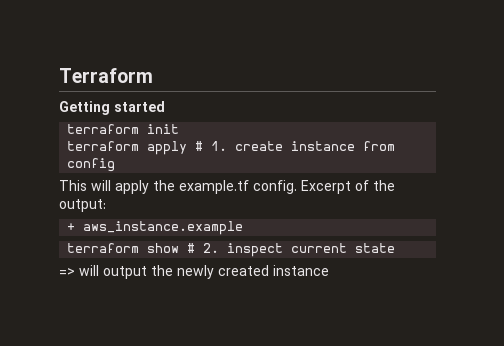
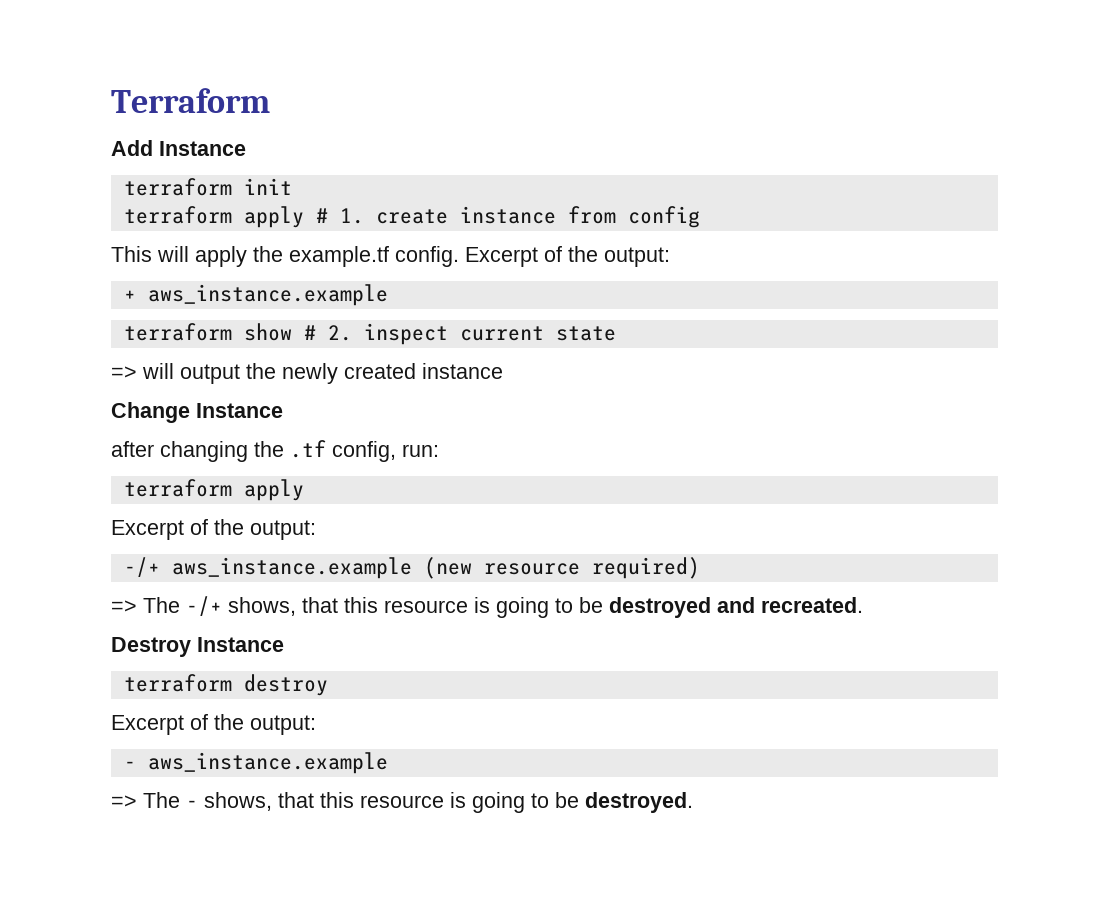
- Getting started
+ Add Instance
+ Change Instance
+ after changing the .tf config, run:
+ terraform apply
+ Excerpt of the output:
+ -/+ aws_instance.example (new resource required)
+ => The -/+ shows, that this resource is going to be destroyed and recreated.
+ Destroy Instance
+ terraform destroy
+ Excerpt of the output:
+ - aws_instance.example
+ => The - shows, that this resource is going to be destroyed.

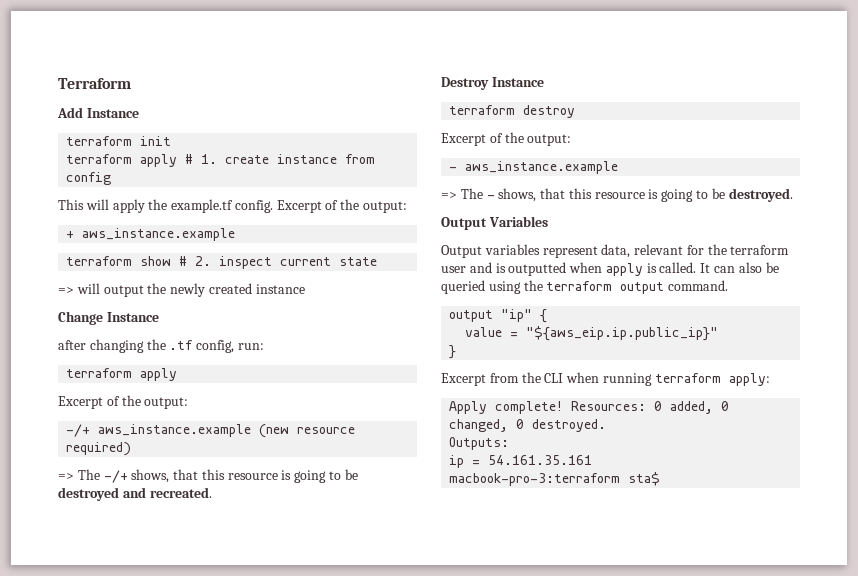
+ Output Variables
+ Output variables represent data, relevant for the terraform user and is outputted when apply is called. It can also be queried using the terraform output command.
+ output "ip" {
+ value = "${aws_eip.ip.public_ip}"
+ }
+ Excerpt from the CLI when running terraform apply:
+ Apply complete! Resources: 0 added, 0 changed, 0 destroyed.
+ Outputs:
+ ip = 54.161.35.161
+ macbook-pro-3:terraform sta$

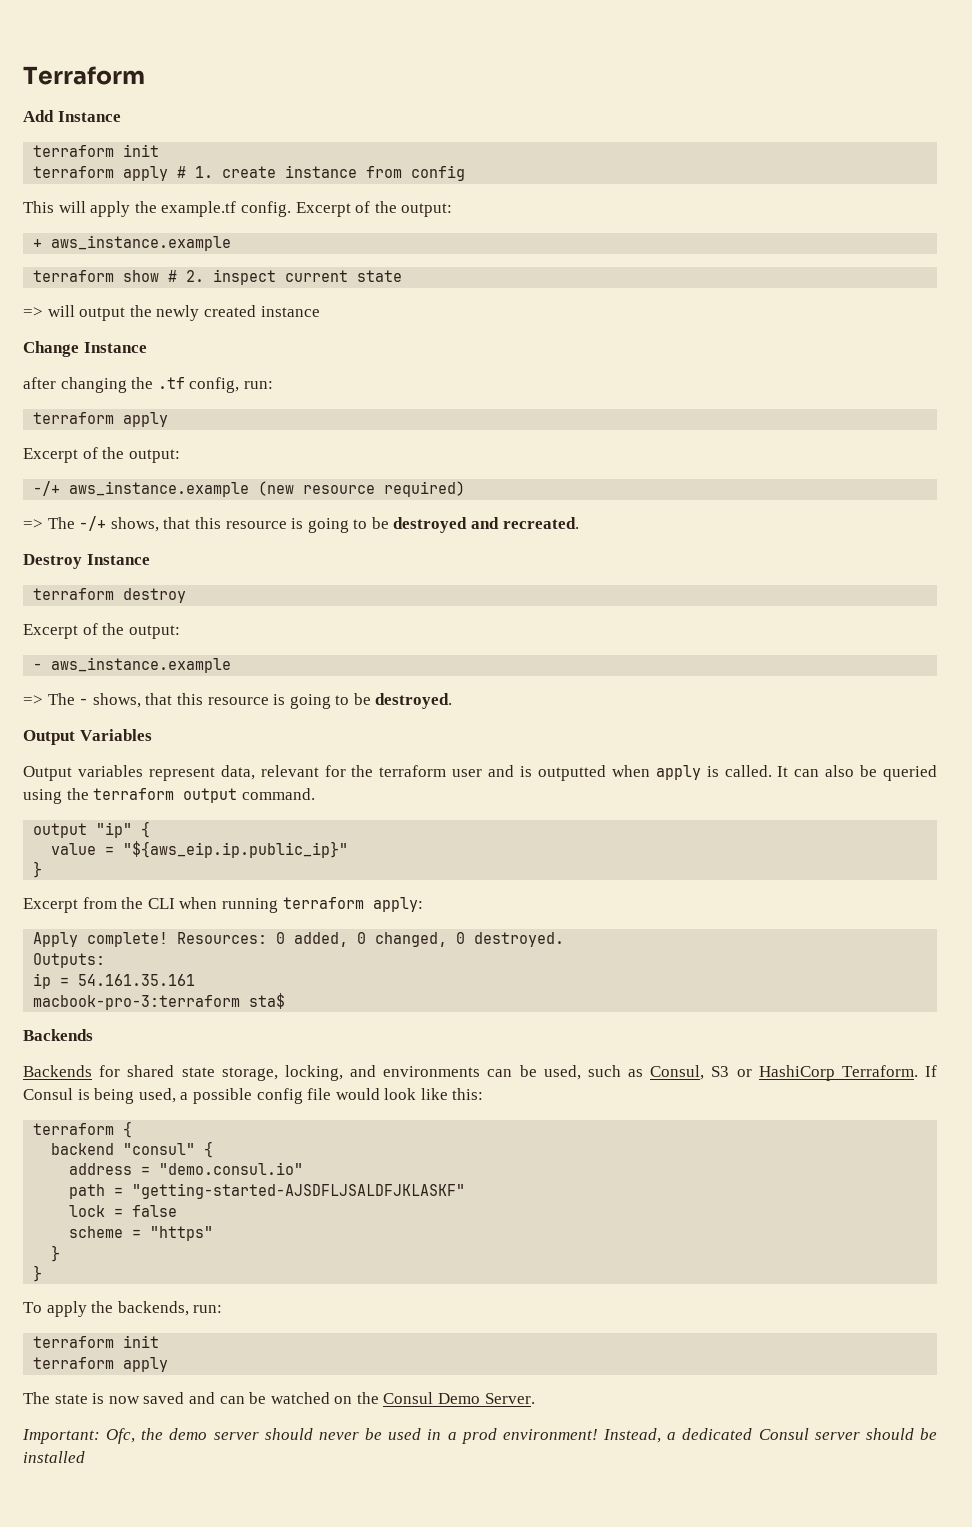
  macbook-pro-3:terraform sta$
+ Backends
+ Backends for shared state storage, locking, and environments can be used, such as Consul, S3 or HashiCorp Terraform. If Consul is being used, a possible config file would look like this:
+ terraform {
+ backend "consul" {
+ address = "demo.consul.io"
+ path = "getting-started-AJSDFLJSALDFJKLASKF"
+ lock = false
+ scheme = "https"
+ }
+ }
+ To apply the backends, run:
+ terraform init
+ terraform apply
+ The state is now saved and can be watched on the Consul Demo Server.
+ Important: Ofc, the demo server should never be used in a prod environment! Instead, a dedicated Consul server should be installed

